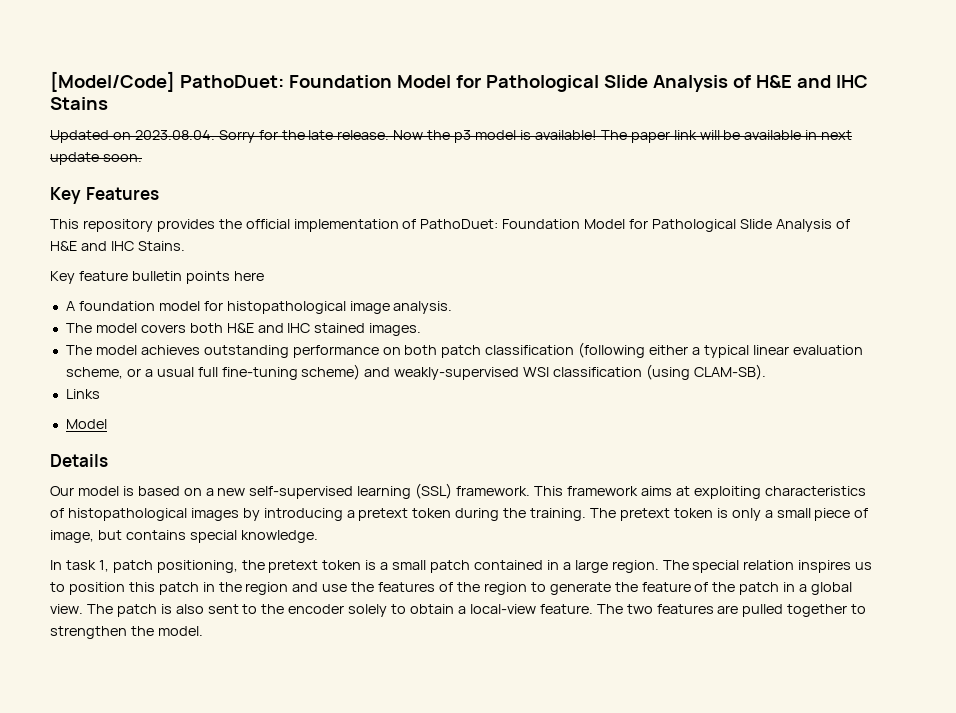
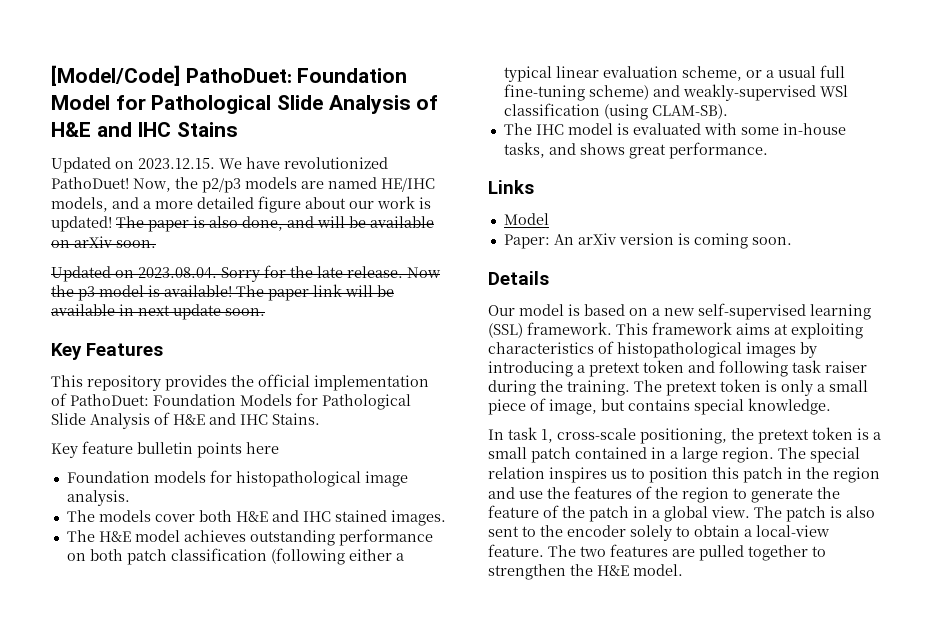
+ Updated on 2023.12.15. We have revolutionized PathoDuet! Now, the p2/p3 models are named HE/IHC models, and a more detailed figure about our work is updated! The paper is also done, and will be available on arXiv soon.
- This repository provides the official implementation of PathoDuet: Foundation Model for Pathological Slide Analysis of H&E and IHC Stains.
+ This repository provides the official implementation of PathoDuet: Foundation Models for Pathological Slide Analysis of H&E and IHC Stains.
- A foundation model for histopathological image analysis.
+ Foundation models for histopathological image analysis.
- The model covers both H&E and IHC stained images.
+ The models cover both H&E and IHC stained images.
- The model achieves outstanding performance on both patch classification (following either a typical linear evaluation scheme, or a usual full fine-tuning scheme) and weakly-supervised WSl classification (using CLAM-SB).
+ The H&E model achieves outstanding performance on both patch classification (following either a typical linear evaluation scheme, or a usual full fine-tuning scheme) and weakly-supervised WSl classification (using CLAM-SB).
+ The IHC model is evaluated with some in-house tasks, and shows great performance.
  Links
  Model
+ Paper: An arXiv version is coming soon.
- This framework aims at exploiting characteristics of histopathological images by introducing a pretext token during the training.
+ This framework aims at exploiting characteristics of histopathological images by introducing a pretext token and following task raiser during the training.
- In task 1, patch positioning, the pretext token is a small patch contained in a large region.
+ In task 1, cross-scale positioning, the pretext token is a small patch contained in a large region.
- The two features are pulled together to strengthen the model.
+ The two features are pulled together to strengthen the H&E model.

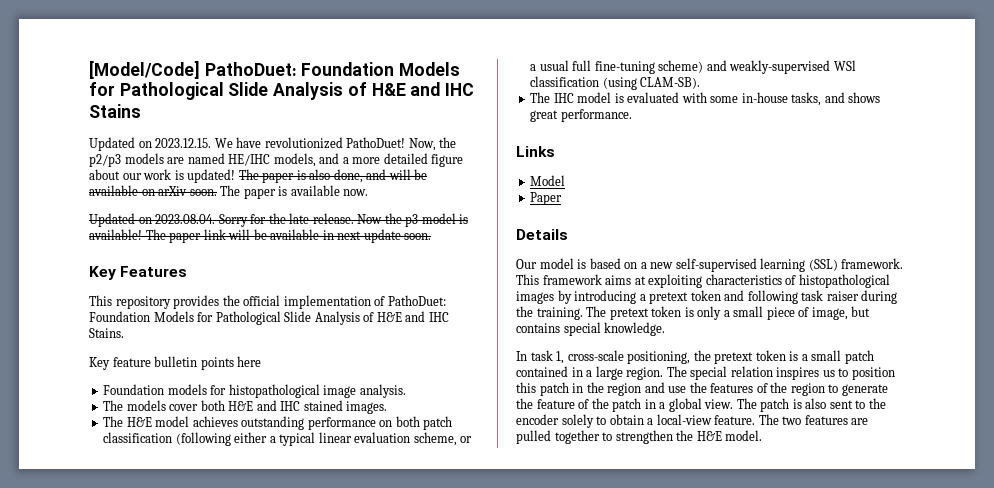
- [Model/Code] PathoDuet: Foundation Model for Pathological Slide Analysis of H&E and IHC Stains
+ [Model/Code] PathoDuet: Foundation Models for Pathological Slide Analysis of H&E and IHC Stains
+ The paper is available now.
- Paper: An arXiv version is coming soon.
+ Paper

